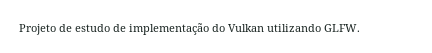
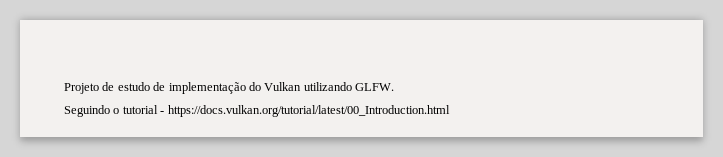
+ Seguindo o tutorial - https://docs.vulkan.org/tutorial/latest/00_Introduction.html

